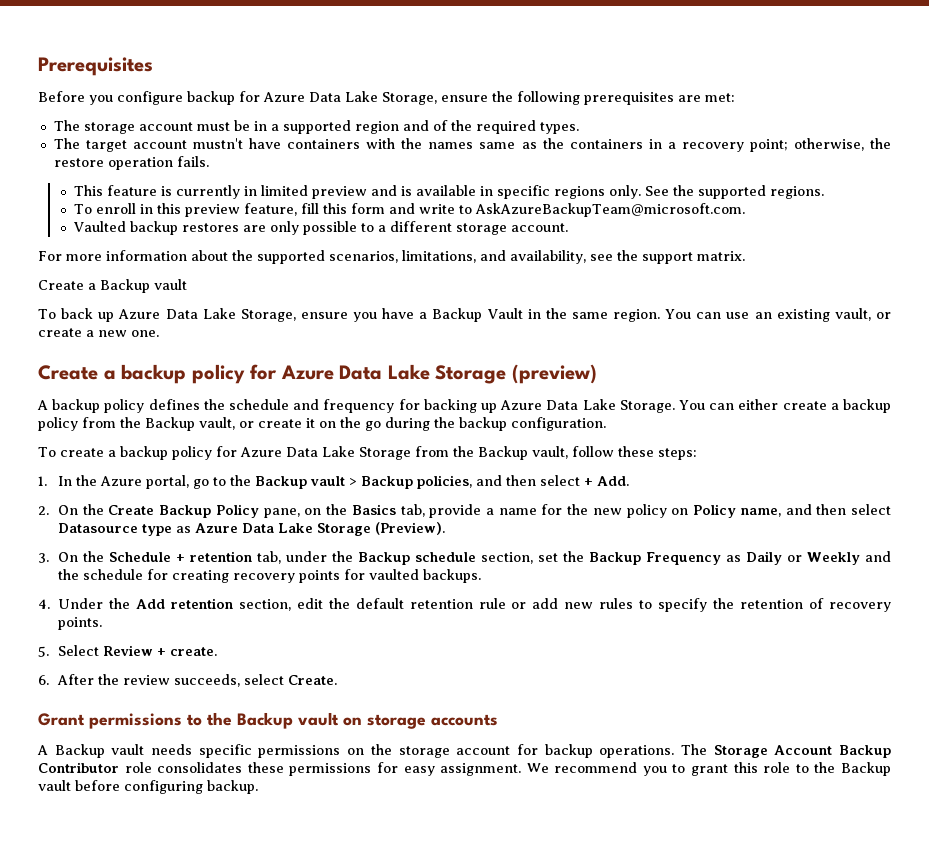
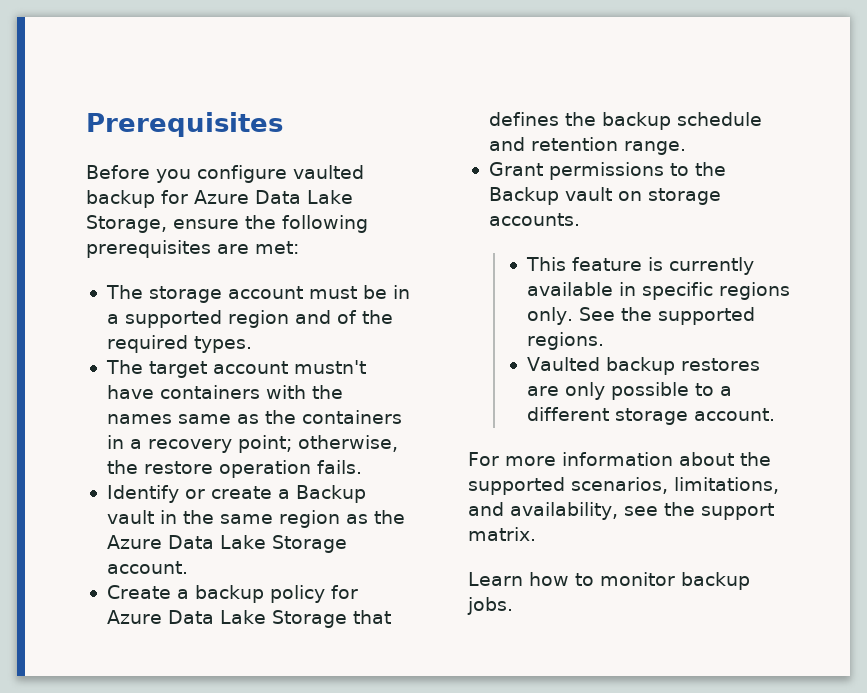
- Before you configure backup for Azure Data Lake Storage, ensure the following prerequisites are met:
+ Before you configure vaulted backup for Azure Data Lake Storage, ensure the following prerequisites are met:
+ Identify or create a Backup vault in the same region as the Azure Data Lake Storage account.
+ Create a backup policy for Azure Data Lake Storage that defines the backup schedule and retention range.
+ Grant permissions to the Backup vault on storage accounts.
- This feature is currently in limited preview and is available in specific regions only.
+ This feature is currently available in specific regions only.
- To enroll in this preview feature, fill this form and write to AskAzureBackupTeam@microsoft.com.
- Create a Backup vault
- To back up Azure Data Lake Storage, ensure you have a Backup Vault in the same region. You can use an existing vault, or create a new one.
- Create a backup policy for Azure Data Lake Storage (preview)
- A backup policy defines the schedule and frequency for backing up Azure Data Lake Storage. You can either create a backup policy from the Backup vault, or create it on the go during the backup configuration.
- To create a backup policy for Azure Data Lake Storage from the Backup vault, follow these steps:
- 1. In the Azure portal, go to the Backup vault > Backup policies, and then select + Add.
- 2. On the Create Backup Policy pane, on the Basics tab, provide a name for the new policy on Policy name, and then select Datasource type as Azure Data Lake Storage (Preview).
- 3. On the Schedule + retention tab, under the Backup schedule section, set the Backup Frequency as Daily or Weekly and the schedule for creating recovery points for vaulted backups.
- 4. Under the Add retention section, edit the default retention rule or add new rules to specify the retention of recovery points.
- 5. Select Review + create.
- 6. After the review succeeds, select Create.
- Grant permissions to the Backup vault on storage accounts
- A Backup vault needs specific permissions on the storage account for backup operations. The Storage Account Backup Contributor role consolidates these permissions for easy assignment. We recommend you to grant this role to the Backup vault before configuring backup.
+ Learn how to monitor backup jobs.

